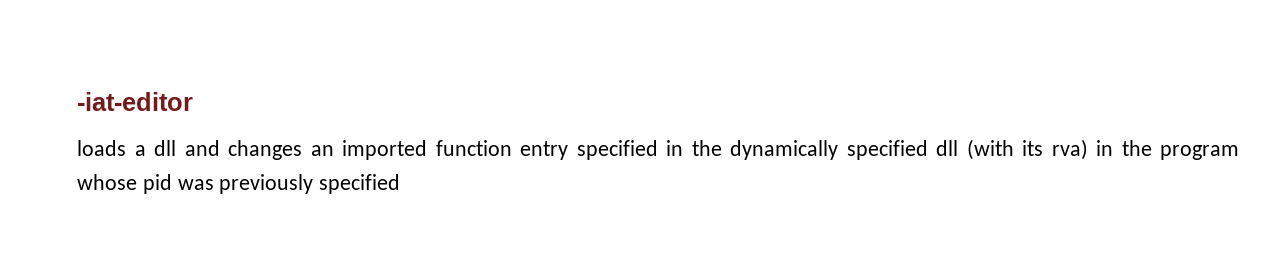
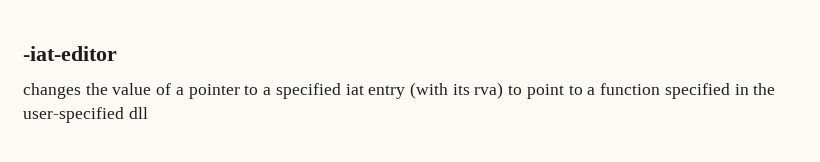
- loads a dll and changes an imported function entry specified in the dynamically specified dll (with its rva) in the program whose pid was previously specified
+ changes the value of a pointer to a specified iat entry (with its rva) to point to a function specified in the user-specified dll

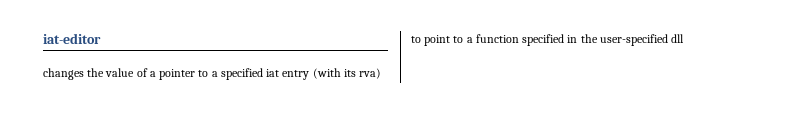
- -iat-editor
+ iat-editor

